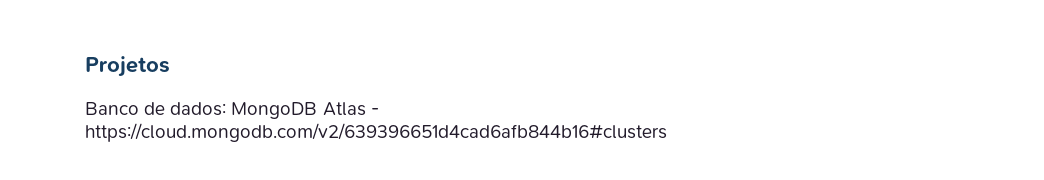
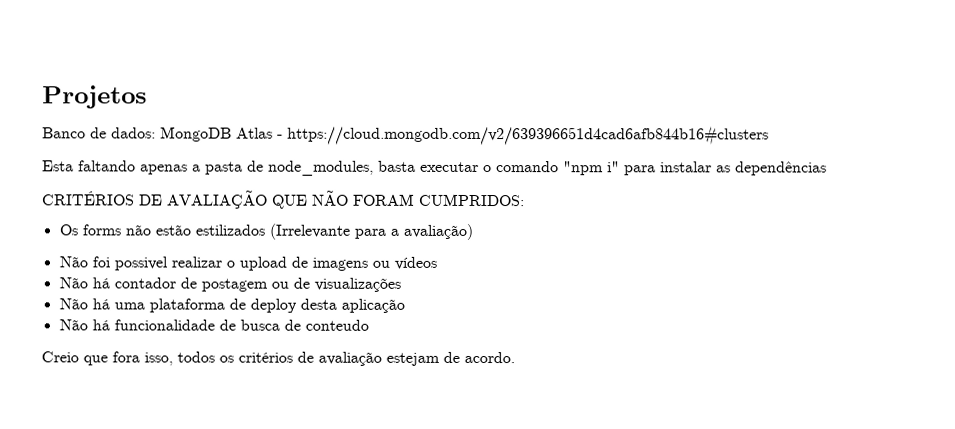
+ Esta faltando apenas a pasta de node_modules, basta executar o comando "npm i" para instalar as dependências
+ CRITÉRIOS DE AVALIAÇÃO QUE NÃO FORAM CUMPRIDOS:
+ Os forms não estão estilizados (Irrelevante para a avaliação)
+ Não foi possivel realizar o upload de imagens ou vídeos
+ Não há contador de postagem ou de visualizações
+ Não há uma plataforma de deploy desta aplicação
+ Não há funcionalidade de busca de conteudo
+ Creio que fora isso, todos os critérios de avaliação estejam de acordo.

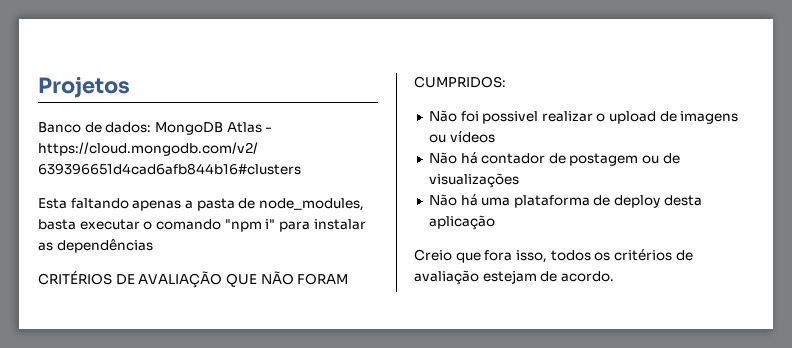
- Os forms não estão estilizados (Irrelevante para a avaliação)
- Não há funcionalidade de busca de conteudo

